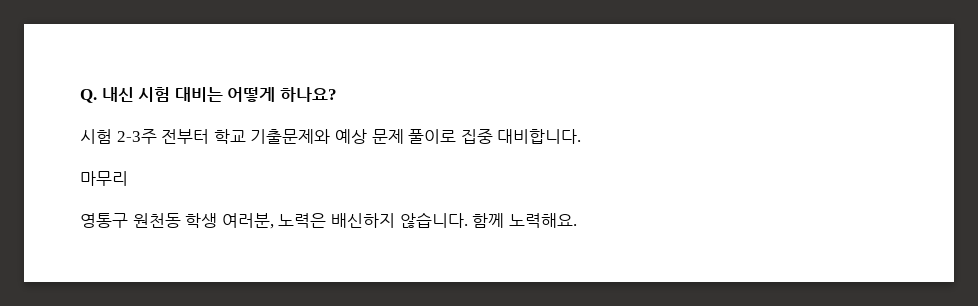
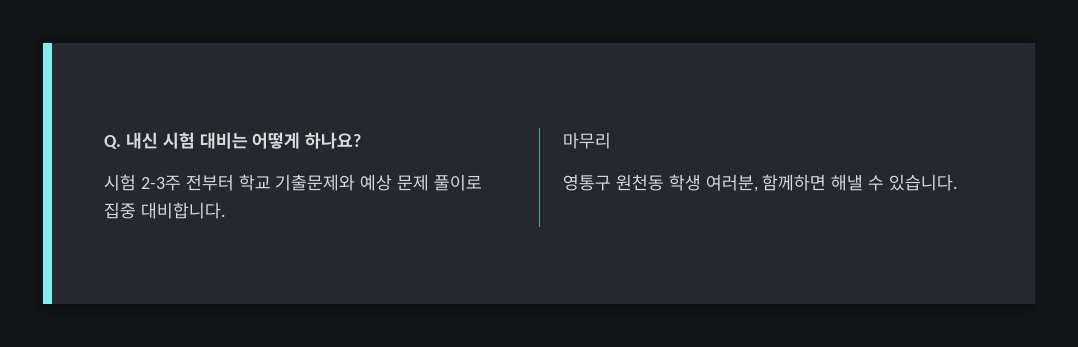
- 영통구 원천동 학생 여러분, 노력은 배신하지 않습니다. 함께 노력해요.
+ 영통구 원천동 학생 여러분, 함께하면 해낼 수 있습니다.

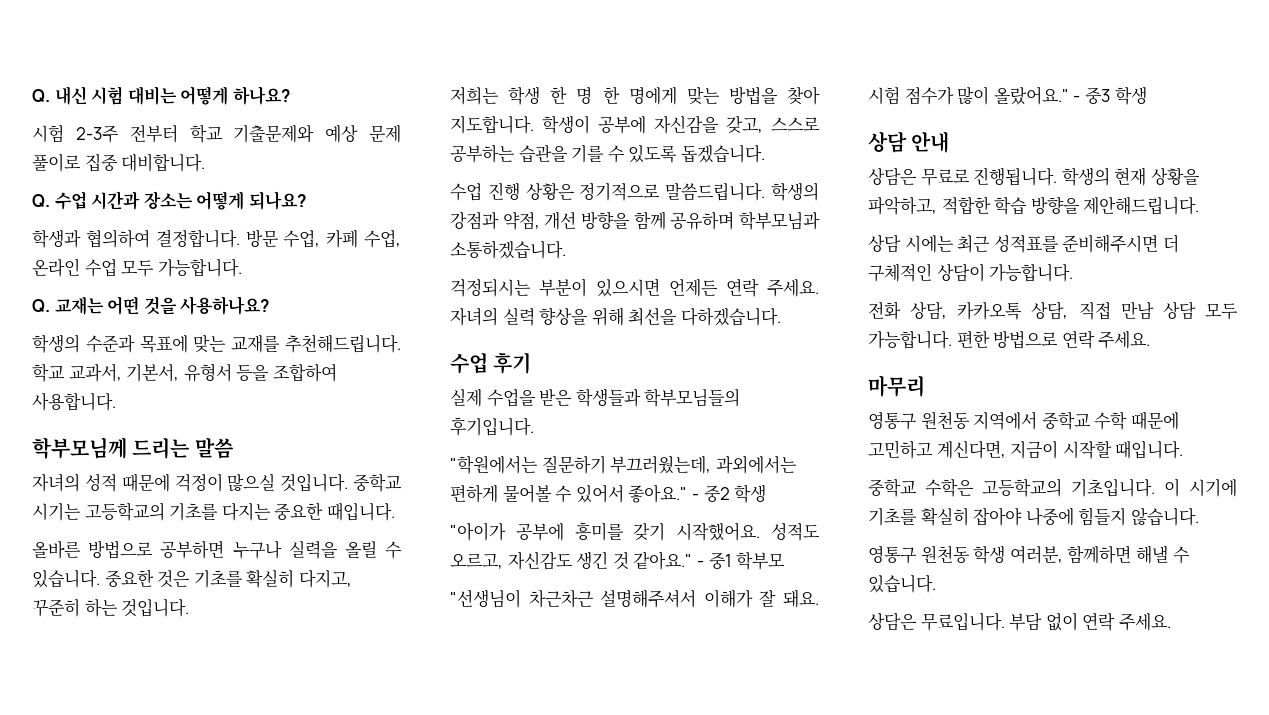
+ Q. 수업 시간과 장소는 어떻게 되나요?
+ 학생과 협의하여 결정합니다. 방문 수업, 카페 수업, 온라인 수업 모두 가능합니다.
+ Q. 교재는 어떤 것을 사용하나요?
+ 학생의 수준과 목표에 맞는 교재를 추천해드립니다. 학교 교과서, 기본서, 유형서 등을 조합하여 사용합니다.
+ 학부모님께 드리는 말씀
+ 자녀의 성적 때문에 걱정이 많으실 것입니다. 중학교 시기는 고등학교의 기초를 다지는 중요한 때입니다.
+ 올바른 방법으로 공부하면 누구나 실력을 올릴 수 있습니다. 중요한 것은 기초를 확실히 다지고, 꾸준히 하는 것입니다.
+ 저희는 학생 한 명 한 명에게 맞는 방법을 찾아 지도합니다. 학생이 공부에 자신감을 갖고, 스스로 공부하는 습관을 기를 수 있도록 돕겠습니다.
+ 수업 진행 상황은 정기적으로 말씀드립니다. 학생의 강점과 약점, 개선 방향을 함께 공유하며 학부모님과 소통하겠습니다.
+ 걱정되시는 부분이 있으시면 언제든 연락 주세요. 자녀의 실력 향상을 위해 최선을 다하겠습니다.
+ 수업 후기
+ 실제 수업을 받은 학생들과 학부모님들의 후기입니다.
+ "학원에서는 질문하기 부끄러웠는데, 과외에서는 편하게 물어볼 수 있어서 좋아요." - 중2 학생
+ "아이가 공부에 흥미를 갖기 시작했어요. 성적도 오르고, 자신감도 생긴 것 같아요." - 중1 학부모
+ "선생님이 차근차근 설명해주셔서 이해가 잘 돼요. 시험 점수가 많이 올랐어요." - 중3 학생
+ 상담 안내
+ 상담은 무료로 진행됩니다. 학생의 현재 상황을 파악하고, 적합한 학습 방향을 제안해드립니다.
+ 상담 시에는 최근 성적표를 준비해주시면 더 구체적인 상담이 가능합니다.
+ 전화 상담, 카카오톡 상담, 직접 만남 상담 모두 가능합니다. 편한 방법으로 연락 주세요.
  마무리
+ 영통구 원천동 지역에서 중학교 수학 때문에 고민하고 계신다면, 지금이 시작할 때입니다.
+ 중학교 수학은 고등학교의 기초입니다. 이 시기에 기초를 확실히 잡아야 나중에 힘들지 않습니다.
+ 상담은 무료입니다. 부담 없이 연락 주세요.

